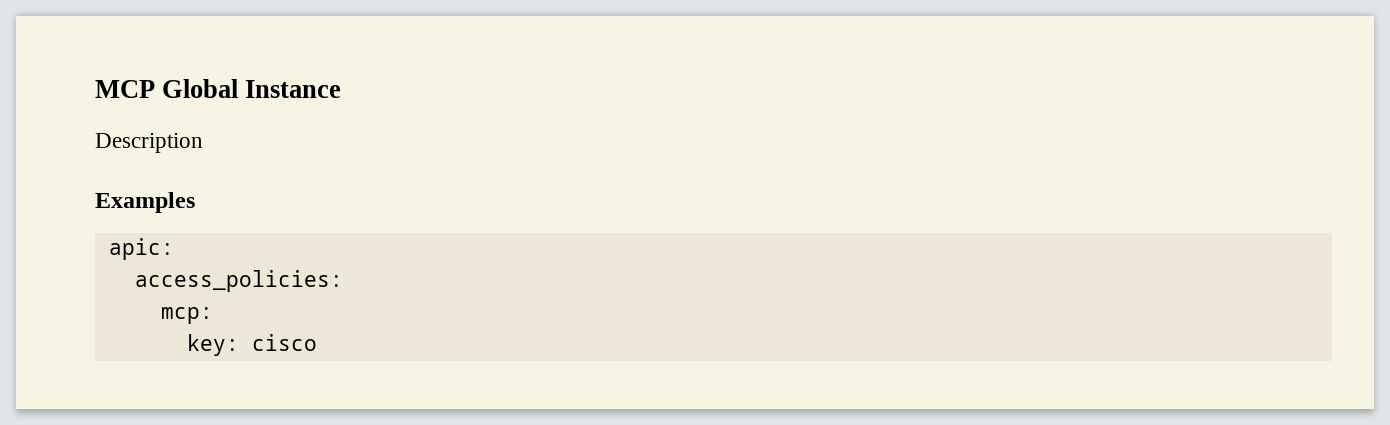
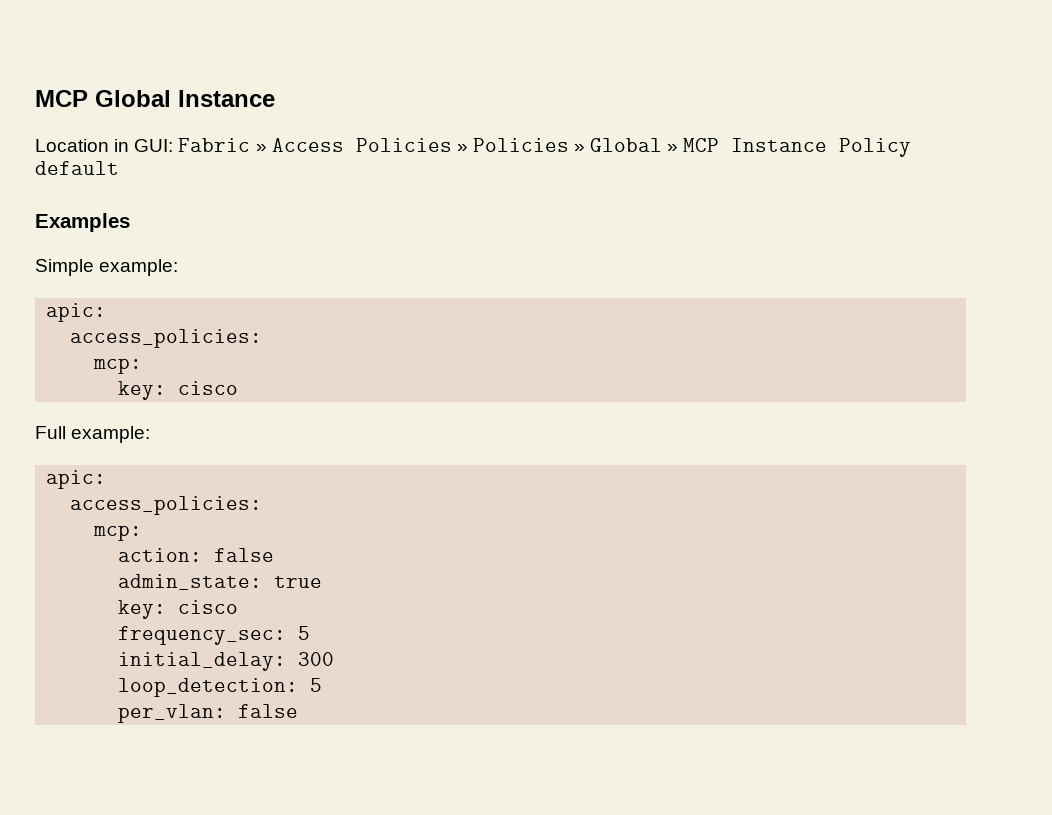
- Description
+ Location in GUI: Fabric » Access Policies » Policies » Global » MCP Instance Policy default
+ Simple example:
+ Full example:
+ apic:
+ access_policies:
+ mcp:
+ action: false
+ admin_state: true
+ key: cisco
+ frequency_sec: 5
+ initial_delay: 300
+ loop_detection: 5
+ per_vlan: false

